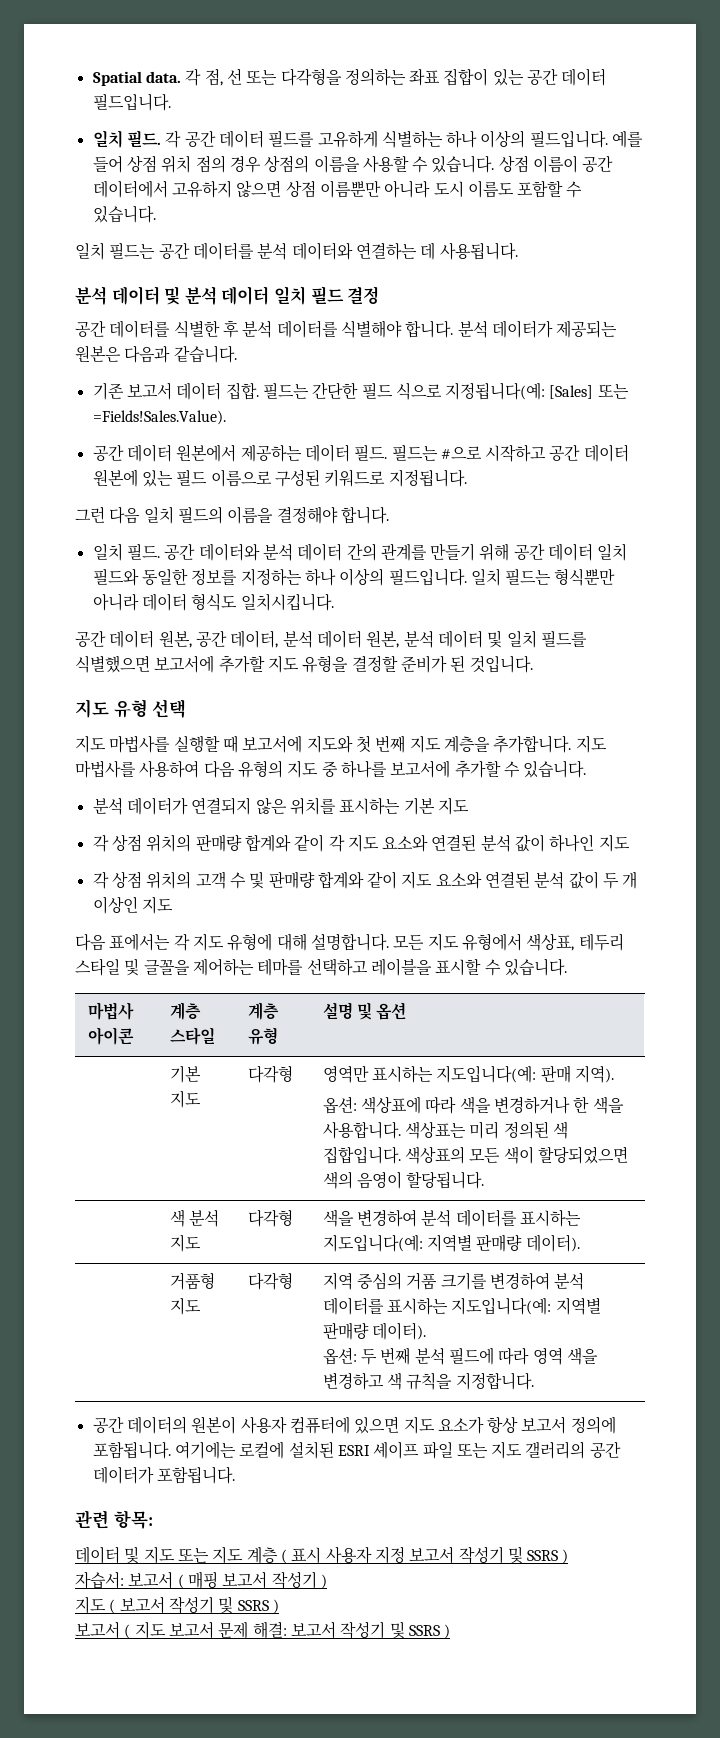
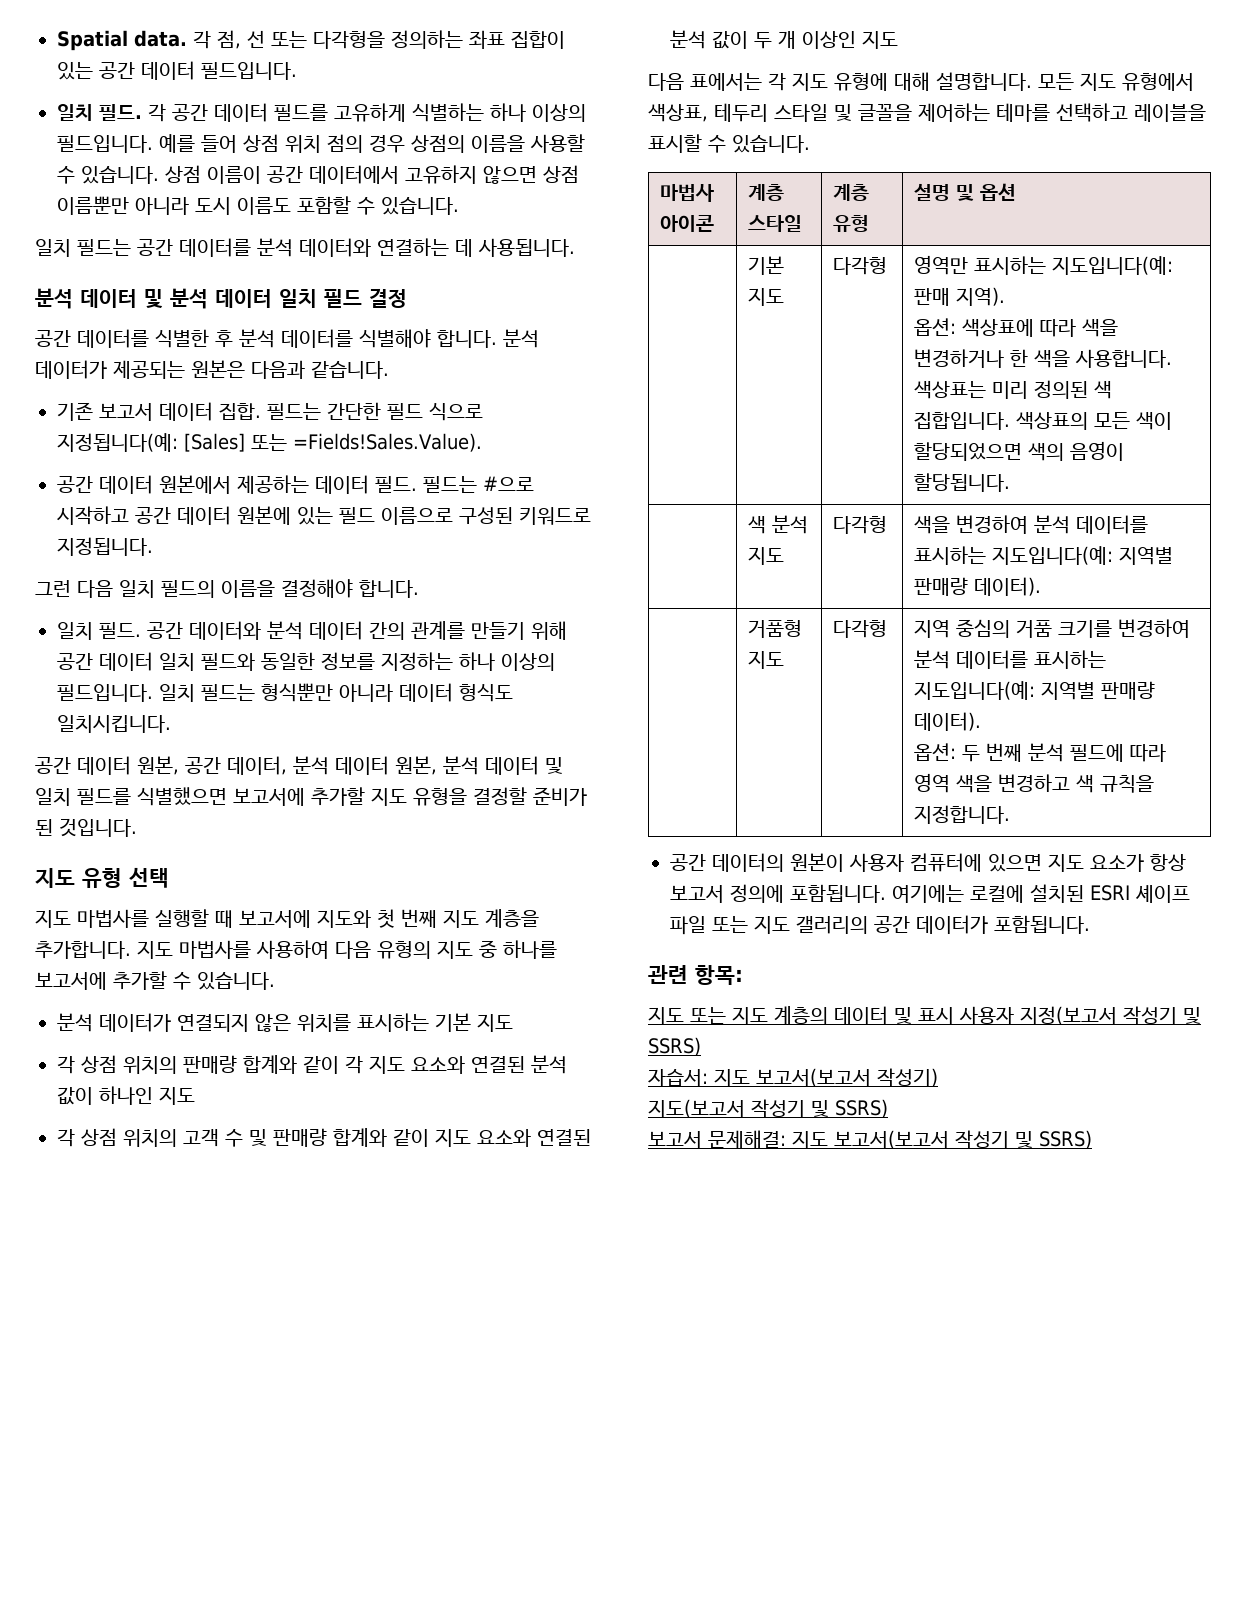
- 데이터 및 지도 또는 지도 계층 ( 표시 사용자 지정 보고서 작성기 및 SSRS )
- 자습서: 보고서 ( 매핑 보고서 작성기 )
- 지도 ( 보고서 작성기 및 SSRS )
- 보고서 ( 지도 보고서 문제 해결: 보고서 작성기 및 SSRS )
+ 지도 또는 지도 계층의 데이터 및 표시 사용자 지정(보고서 작성기 및 SSRS)
+ 자습서: 지도 보고서(보고서 작성기)
+ 지도(보고서 작성기 및 SSRS)
+ 보고서 문제해결: 지도 보고서(보고서 작성기 및 SSRS)

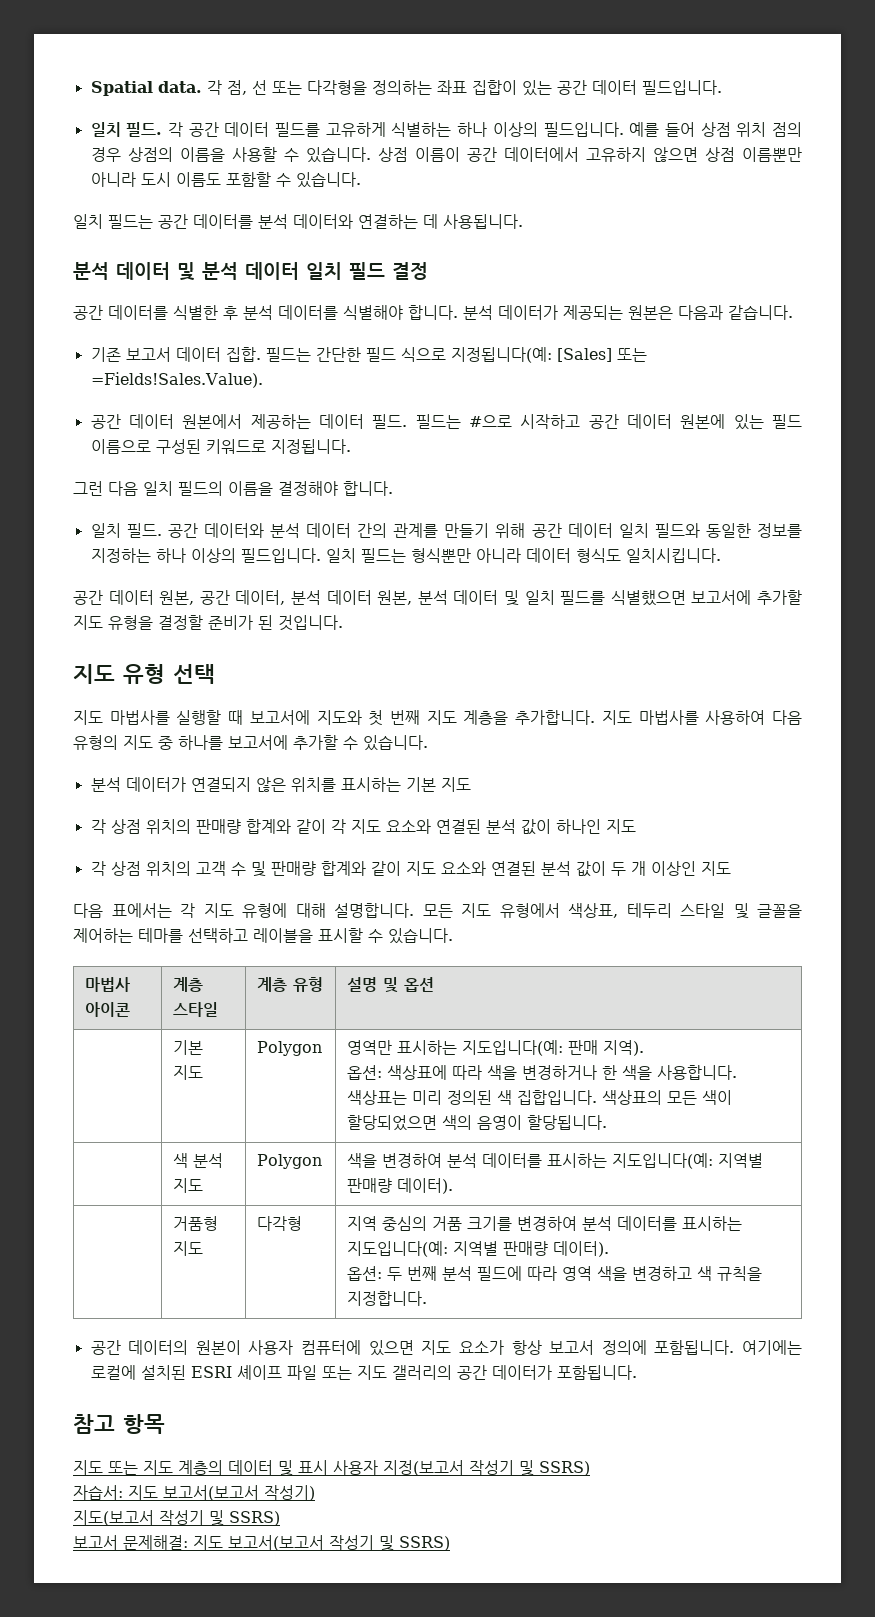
- | 기본 지도 | 다각형 | 영역만 표시하는 지도입니다(예: 판매 지역).
+ | 기본 지도 | Polygon | 영역만 표시하는 지도입니다(예: 판매 지역).
- | 색 분석 지도 | 다각형 | 색을 변경하여 분석 데이터를 표시하는 지도입니다(예: 지역별 판매량 데이터).
+ | 색 분석 지도 | Polygon | 색을 변경하여 분석 데이터를 표시하는 지도입니다(예: 지역별 판매량 데이터).
- 관련 항목:
+ 참고 항목

